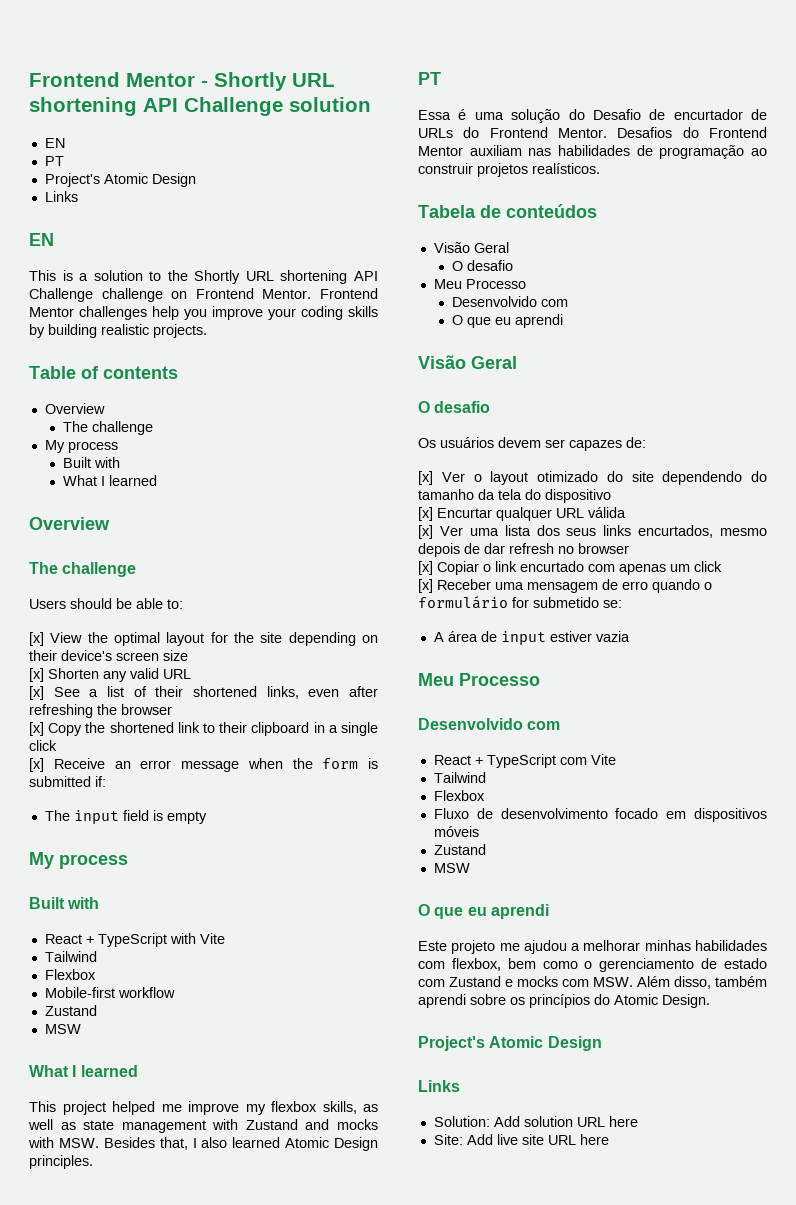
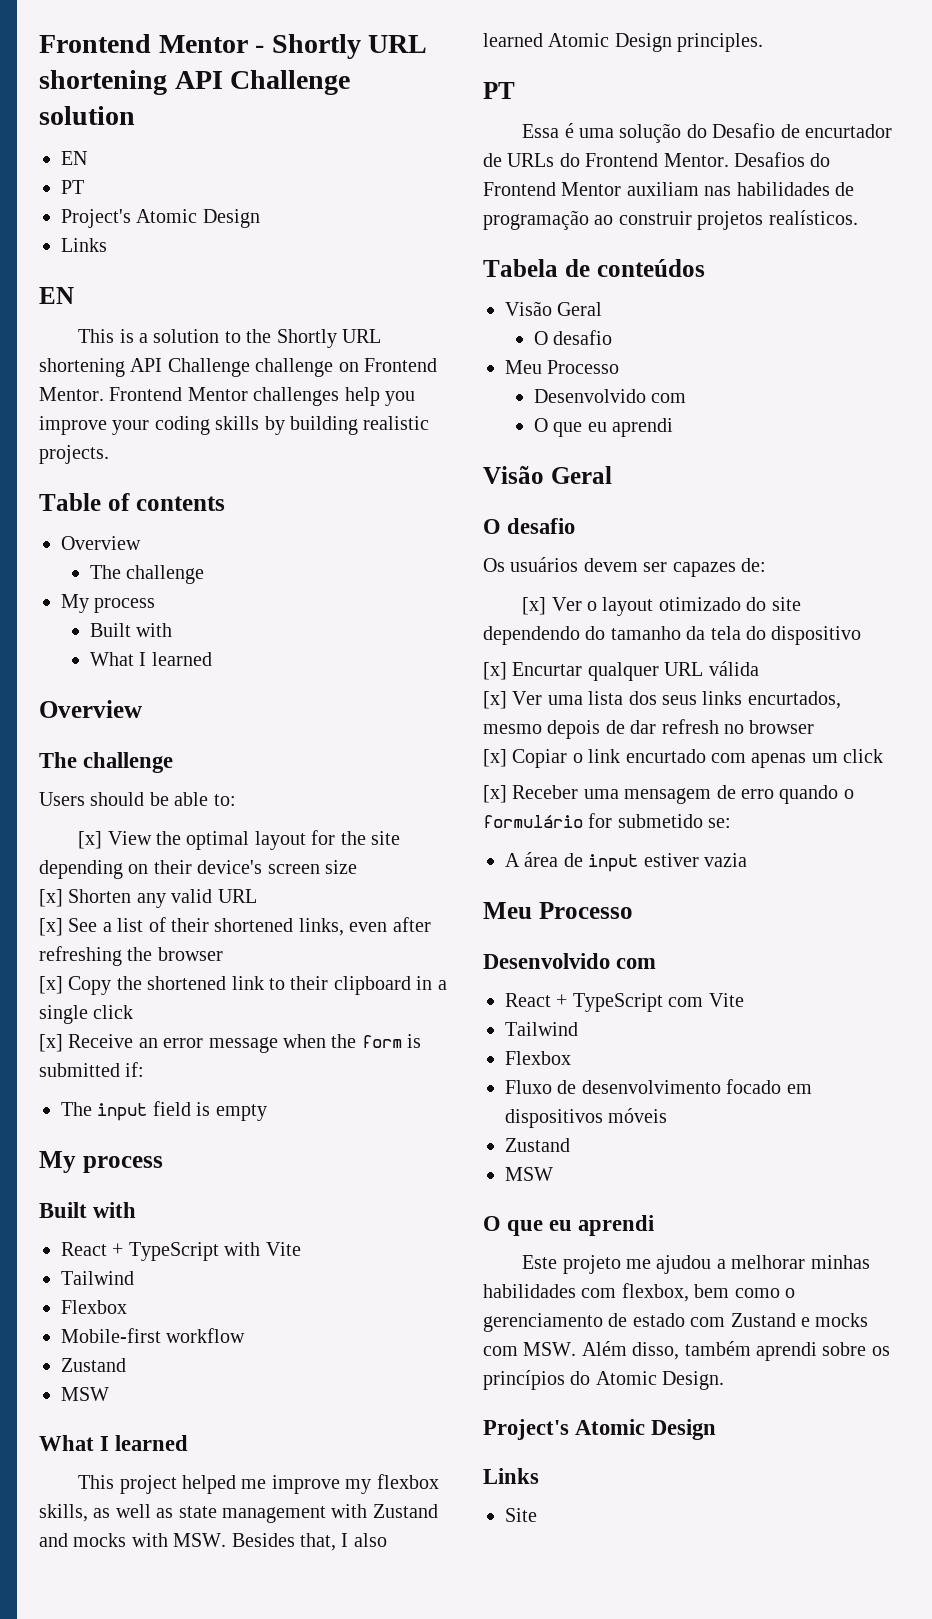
- Solution: Add solution URL here
- Site: Add live site URL here
+ Site

